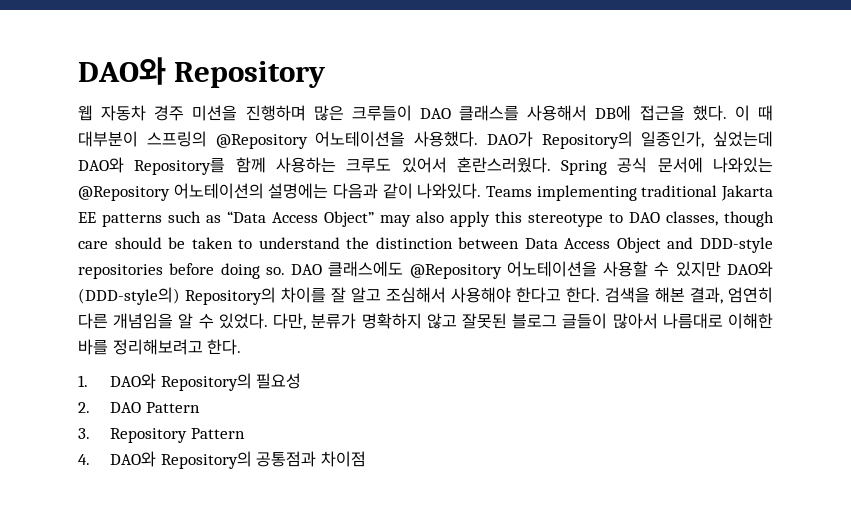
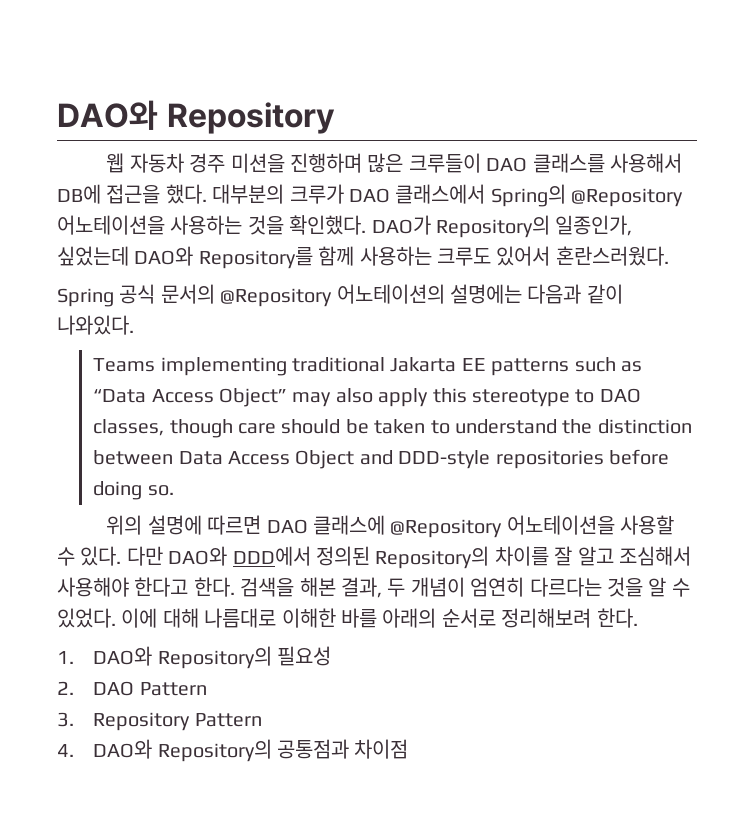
- 이 때 대부분이 스프링의 @Repository 어노테이션을 사용했다.
+ 대부분의 크루가 DAO 클래스에서 Spring의 @Repository 어노테이션을 사용하는 것을 확인했다.
- DAO가 Repository의 일종인가, 싶었는데 DAO와 Repository를 함께 사용하는 크루도 있어서 혼란스러웠다. Spring 공식 문서에 나와있는 @Repository 어노테이션의 설명에는 다음과 같이 나와있다. Teams implementing traditional Jakarta EE patterns such as “Data Access Object” may also apply this stereotype to DAO classes, though care should be taken to understand the distinction between Data Access Object and DDD-style repositories before doing so. DAO 클래스에도 @Repository 어노테이션을 사용할 수 있지만 DAO와 (DDD-style의) Repository의 차이를 잘 알고 조심해서 사용해야 한다고 한다.
+ DAO가 Repository의 일종인가, 싶었는데 DAO와 Repository를 함께 사용하는 크루도 있어서 혼란스러웠다.
+ Spring 공식 문서의 @Repository 어노테이션의 설명에는 다음과 같이 나와있다.
+ Teams implementing traditional Jakarta EE patterns such as “Data Access Object” may also apply this stereotype to DAO classes, though care should be taken to understand the distinction between Data Access Object and DDD-style repositories before doing so.
+ 위의 설명에 따르면 DAO 클래스에 @Repository 어노테이션을 사용할 수 있다. 다만 DAO와 DDD에서 정의된 Repository의 차이를 잘 알고 조심해서 사용해야 한다고 한다.
- 검색을 해본 결과, 엄연히 다른 개념임을 알 수 있었다. 다만, 분류가 명확하지 않고 잘못된 블로그 글들이 많아서 나름대로 이해한 바를 정리해보려고 한다.
+ 검색을 해본 결과, 두 개념이 엄연히 다르다는 것을 알 수 있었다. 이에 대해 나름대로 이해한 바를 아래의 순서로 정리해보려 한다.

